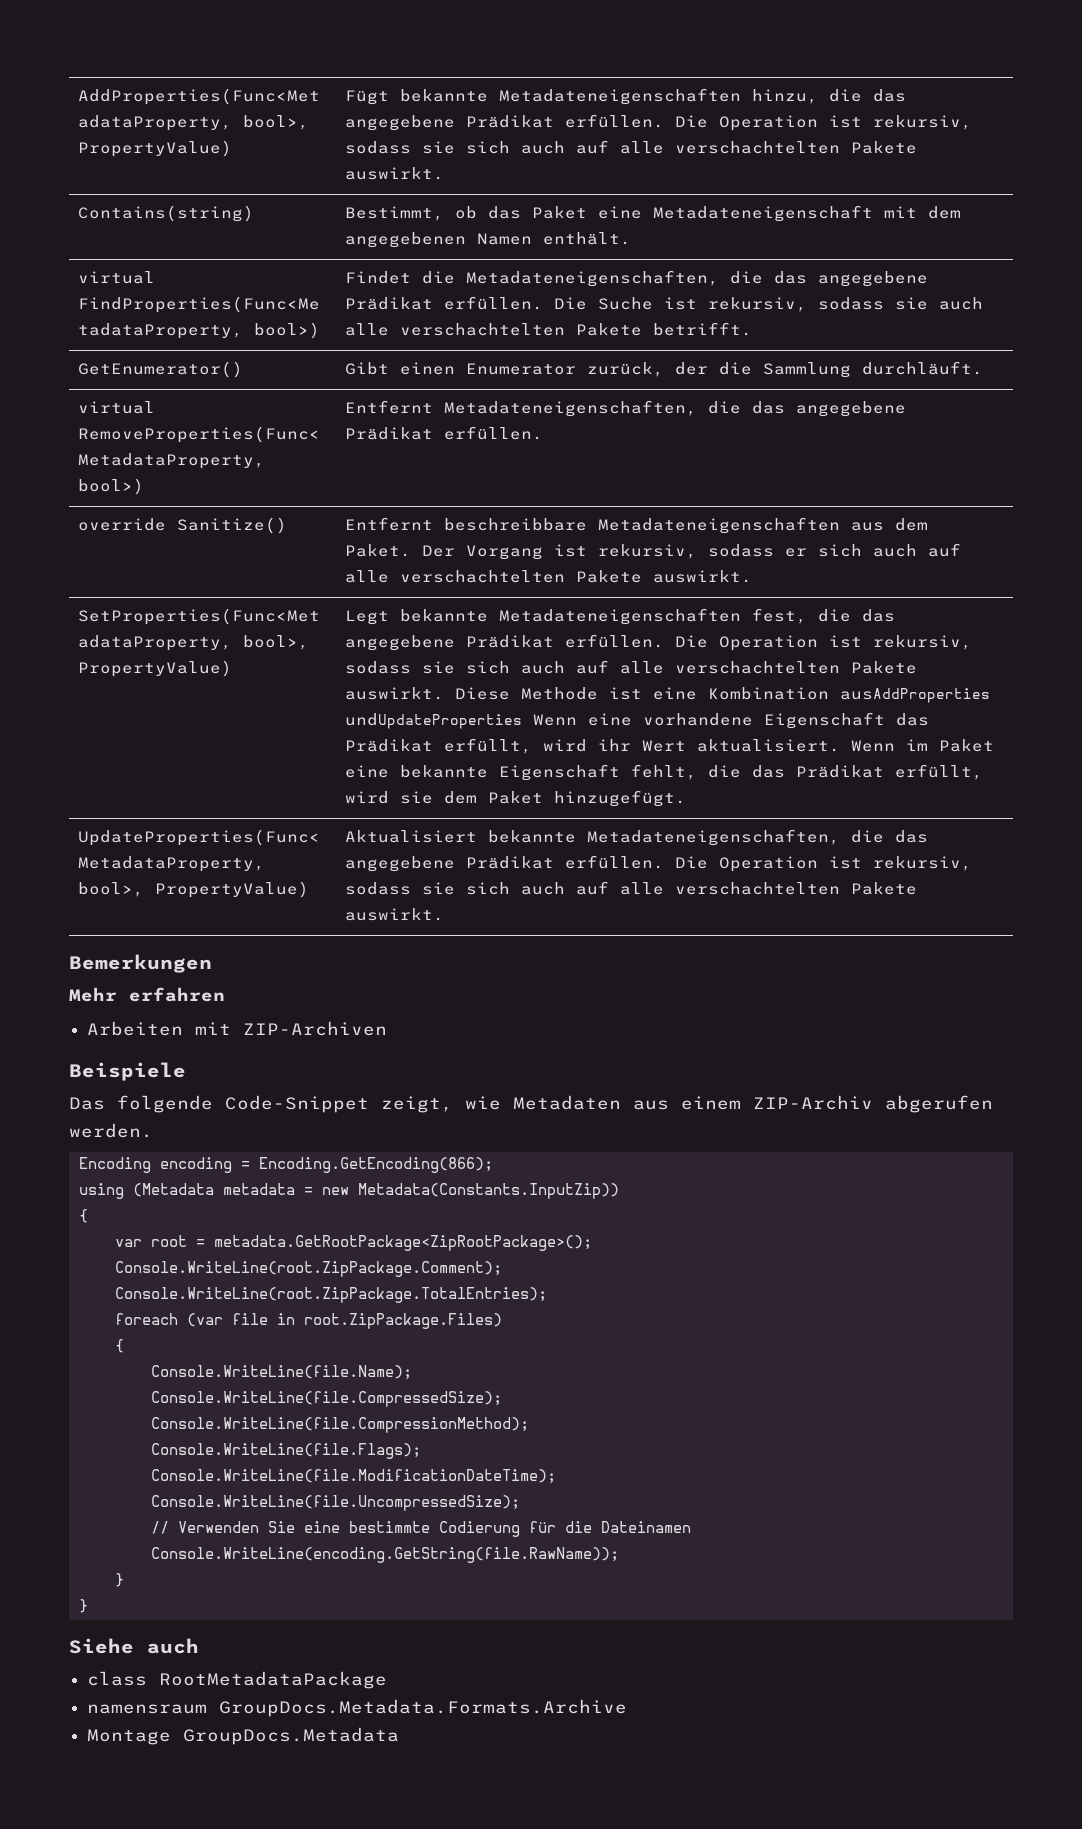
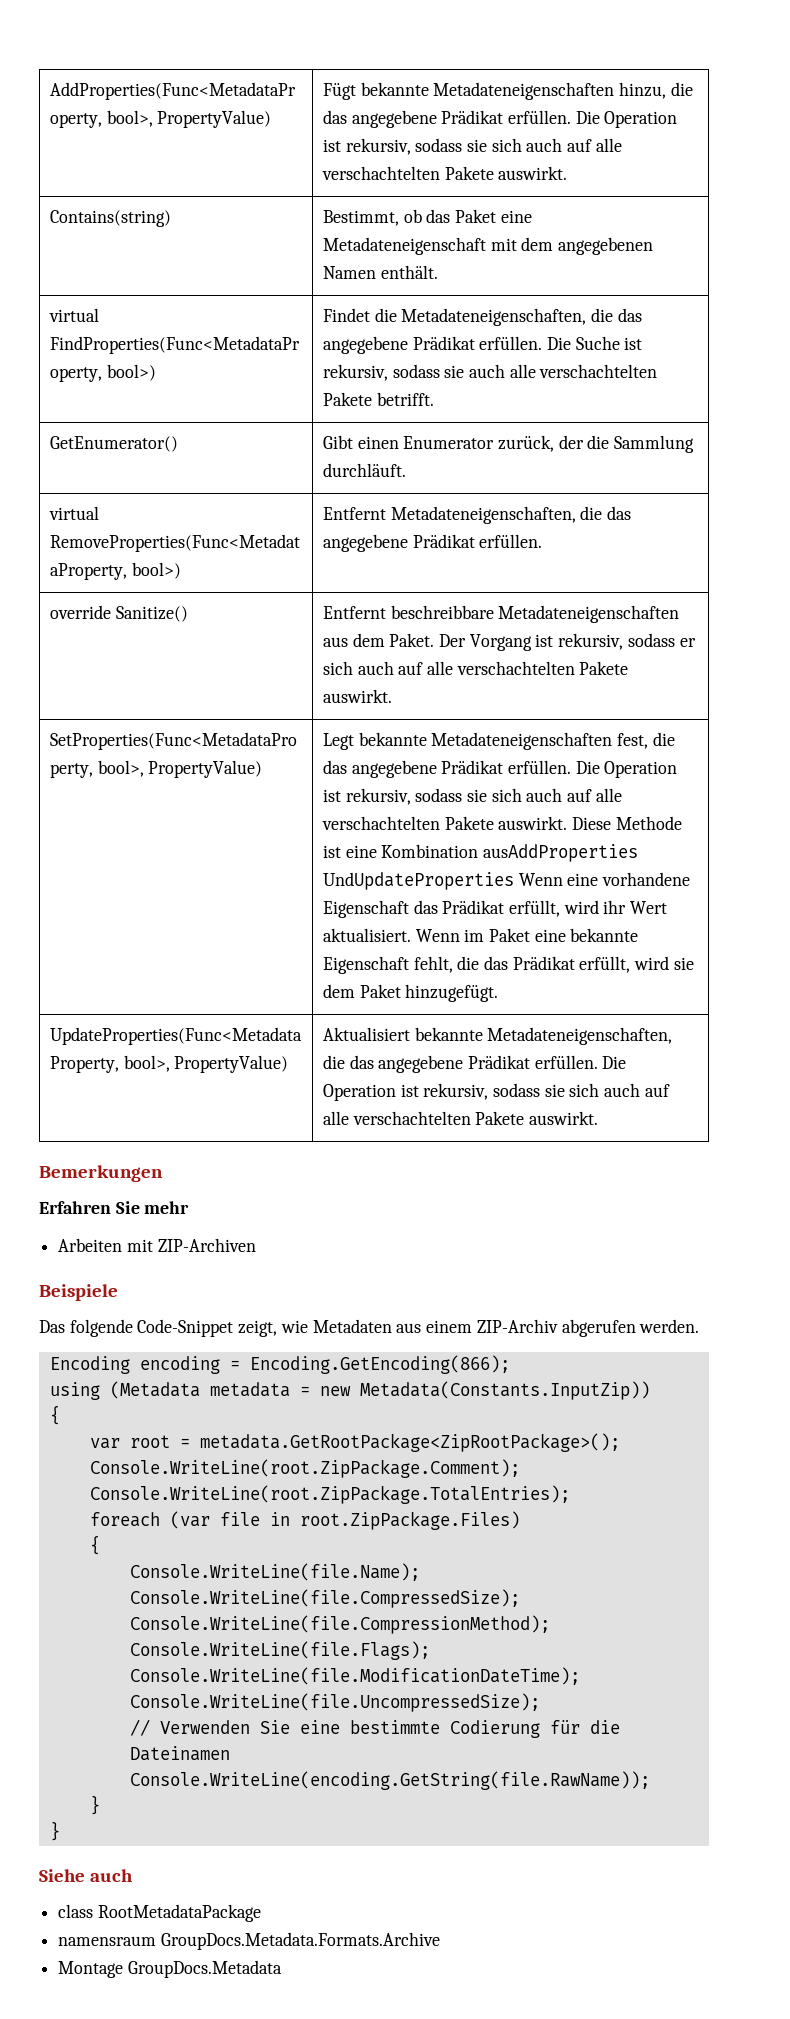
- Diese Methode ist eine Kombination ausAddProperties undUpdateProperties Wenn eine vorhandene Eigenschaft das Prädikat erfüllt, wird ihr Wert aktualisiert.
+ Diese Methode ist eine Kombination ausAddProperties UndUpdateProperties Wenn eine vorhandene Eigenschaft das Prädikat erfüllt, wird ihr Wert aktualisiert.
- Mehr erfahren
+ Erfahren Sie mehr

